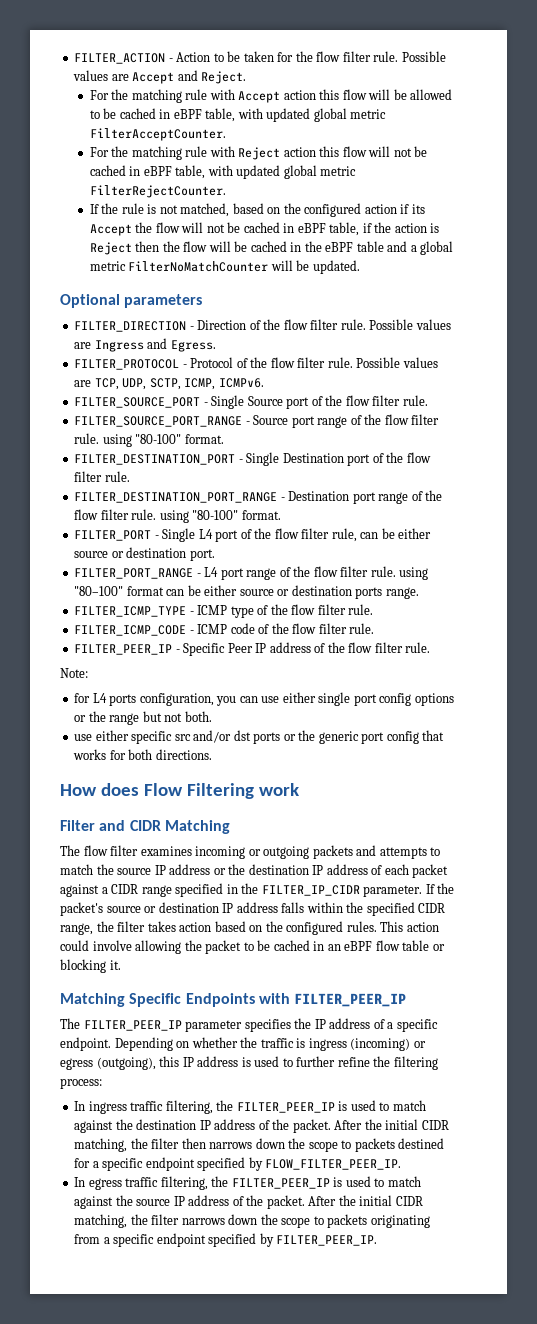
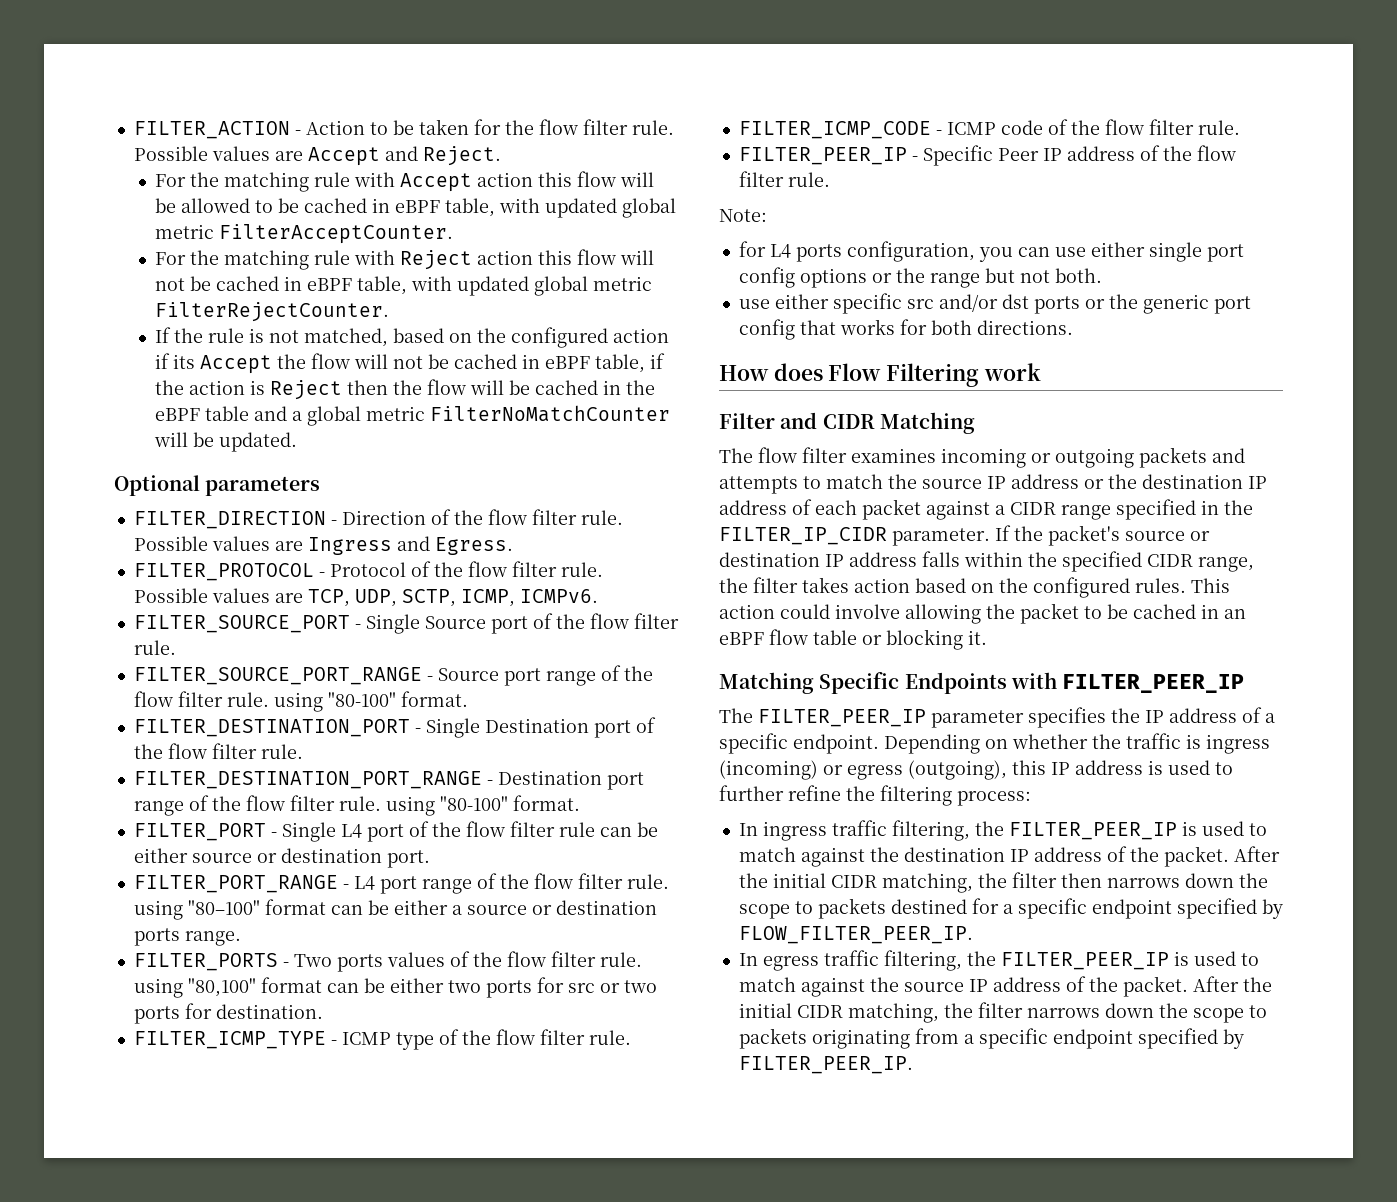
- FILTER_PORT - Single L4 port of the flow filter rule, can be either source or destination port.
+ FILTER_PORT - Single L4 port of the flow filter rule can be either source or destination port.
- FILTER_PORT_RANGE - L4 port range of the flow filter rule. using "80–100" format can be either source or destination ports range.
+ FILTER_PORT_RANGE - L4 port range of the flow filter rule. using "80–100" format can be either a source or destination ports range.
+ FILTER_PORTS - Two ports values of the flow filter rule. using "80,100" format can be either two ports for src or two ports for destination.

